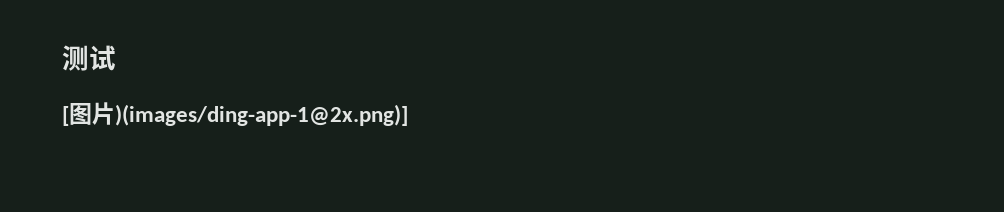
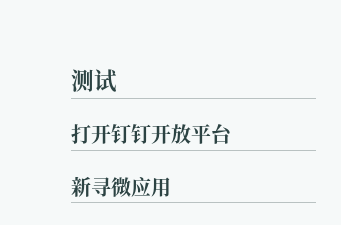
- [图片)(images/ding-app-1@2x.png)]
+ 打开钉钉开放平台
+ 新寻微应用

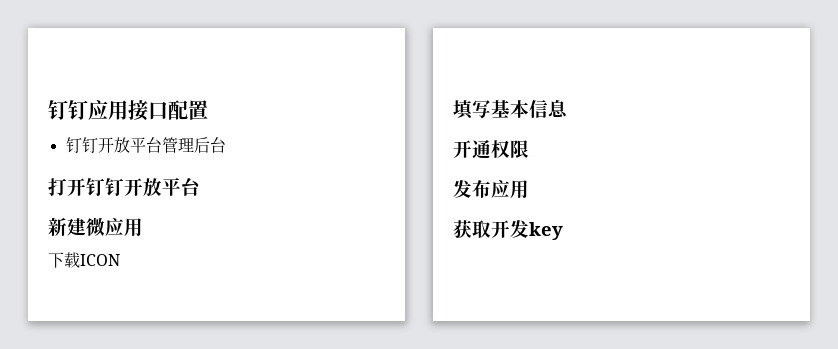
- 测试
+ 钉钉应用接口配置
+ 钉钉开放平台管理后台
- 新寻微应用
+ 新建微应用
+ 下载ICON
+ 填写基本信息
+ 开通权限
+ 发布应用
+ 获取开发key

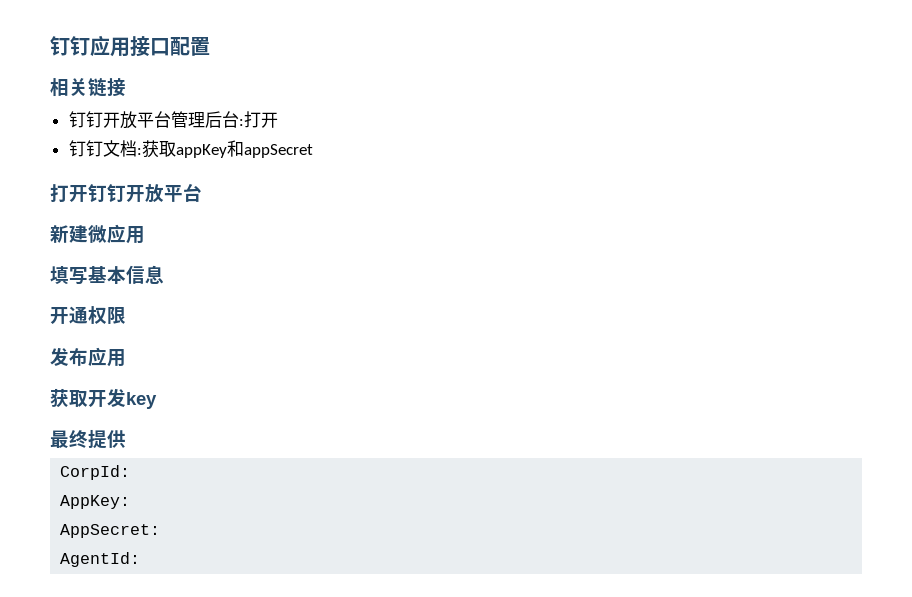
+ 相关链接
- 钉钉开放平台管理后台
+ 钉钉开放平台管理后台:打开
+ 钉钉文档:获取appKey和appSecret
- 下载ICON
+ 最终提供
+ CorpId:
+ AppKey:
+ AppSecret:
+ AgentId:

